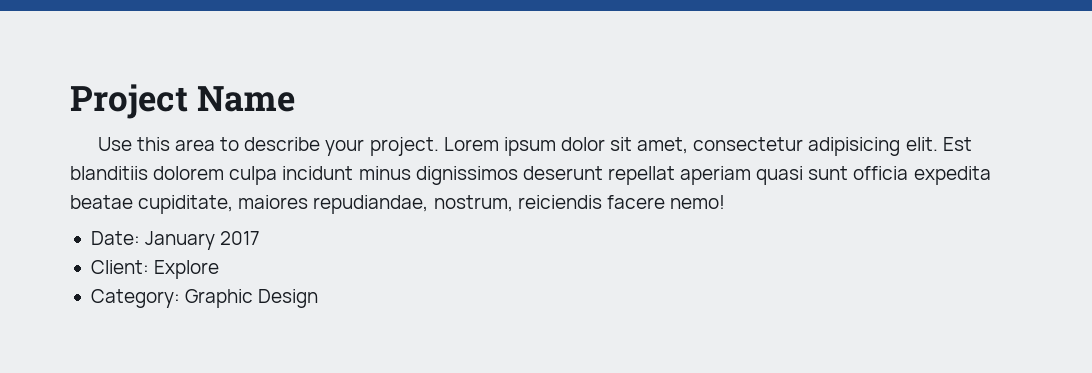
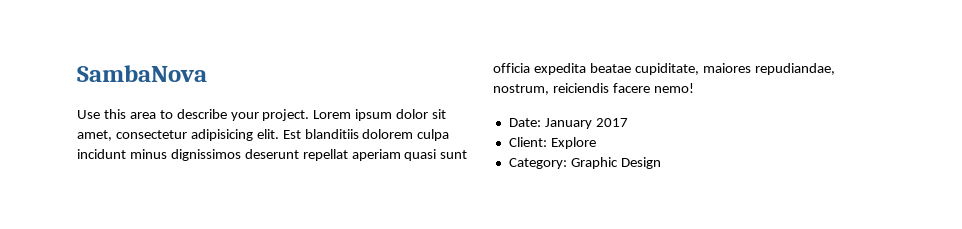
- Project Name
+ SambaNova

